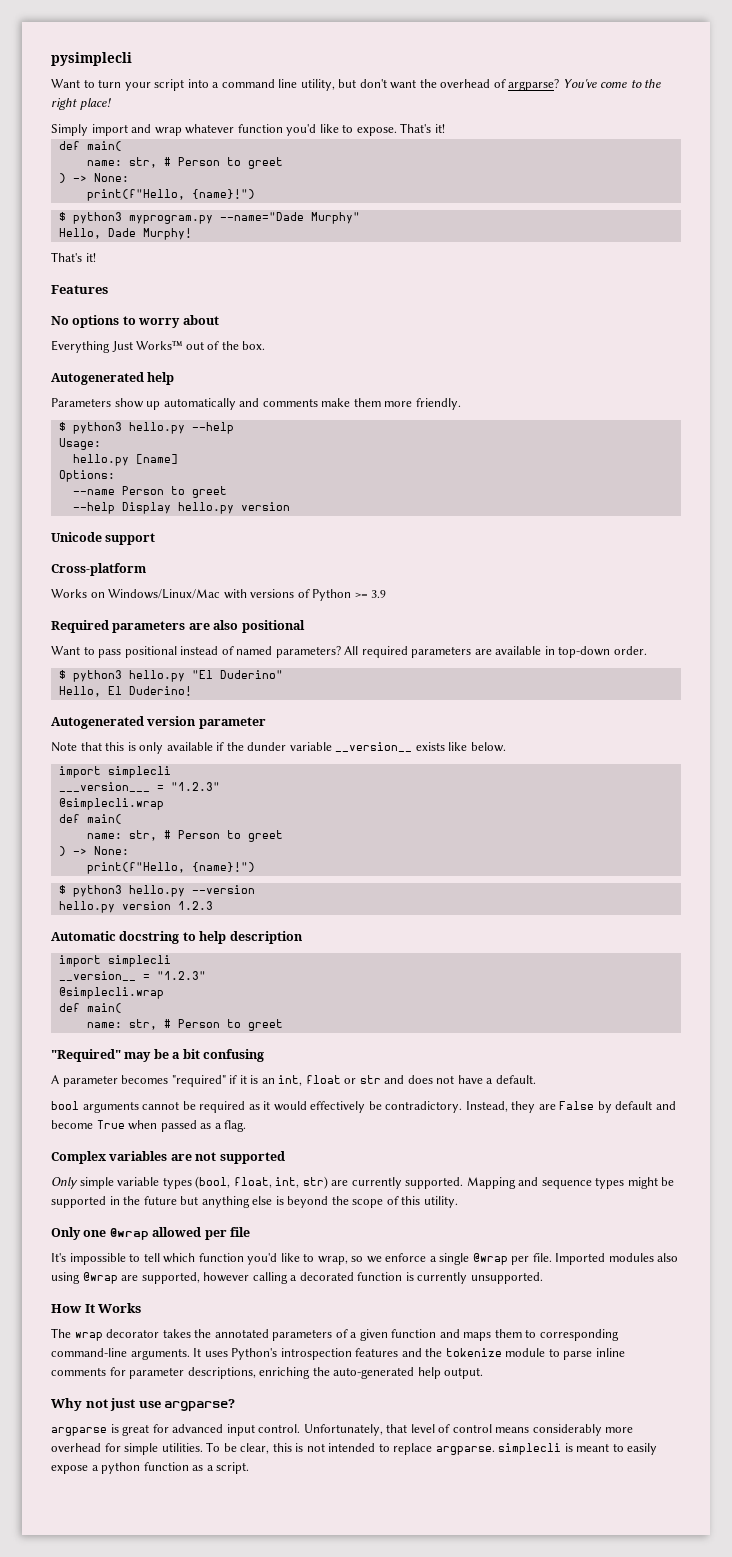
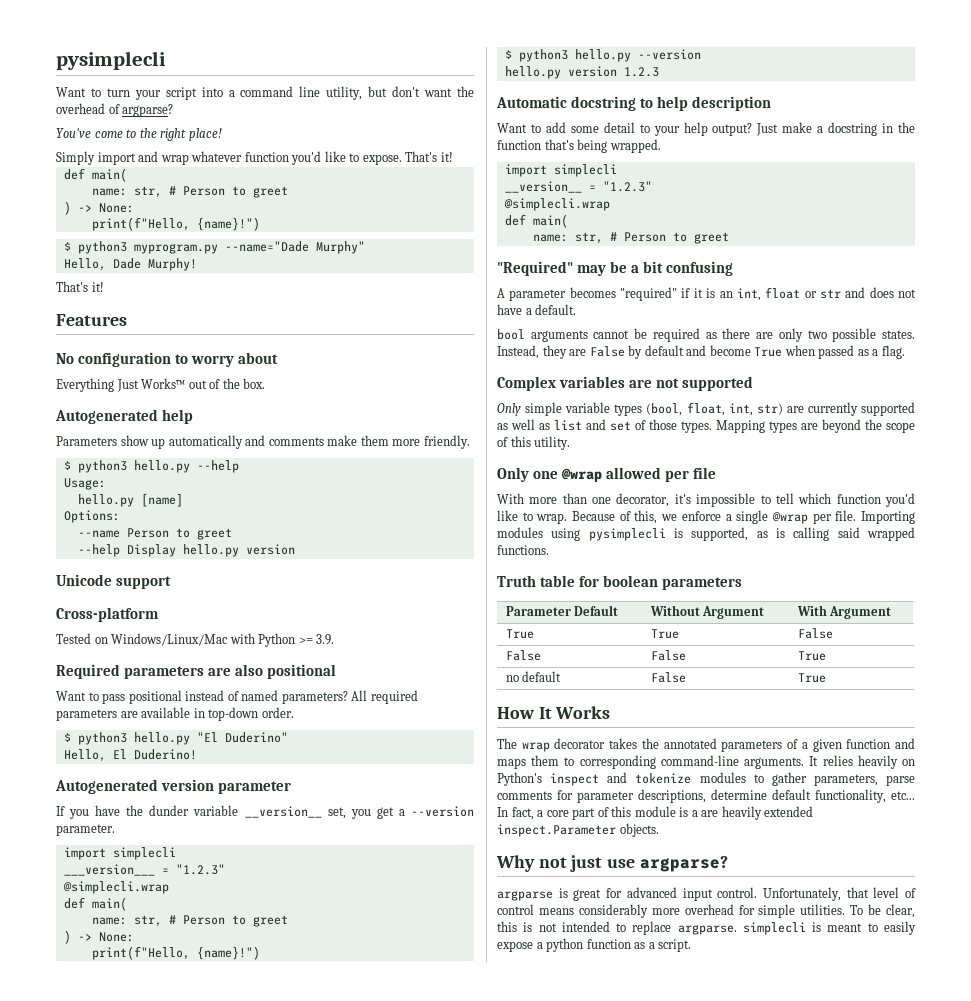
- Want to turn your script into a command line utility, but don't want the overhead of argparse? You've come to the right place!
+ Want to turn your script into a command line utility, but don't want the overhead of argparse?
+ You've come to the right place!
- No options to worry about
+ No configuration to worry about
- Works on Windows/Linux/Mac with versions of Python >= 3.9
+ Tested on Windows/Linux/Mac with Python >= 3.9.
- Note that this is only available if the dunder variable __version__ exists like below.
+ If you have the dunder variable __version__ set, you get a --version parameter.
+ Want to add some detail to your help output? Just make a docstring in the function that's being wrapped.
- bool arguments cannot be required as it would effectively be contradictory.
+ bool arguments cannot be required as there are only two possible states.
- Only simple variable types (bool, float, int, str) are currently supported. Mapping and sequence types might be supported in the future but anything else is beyond the scope of this utility.
+ Only simple variable types (bool, float, int, str) are currently supported as well as list and set of those types. Mapping types are beyond the scope of this utility.
- It's impossible to tell which function you'd like to wrap, so we enforce a single @wrap per file.
+ With more than one decorator, it's impossible to tell which function you'd like to wrap. Because of this, we enforce a single @wrap per file.
- Imported modules also using @wrap are supported, however calling a decorated function is currently unsupported.
+ Importing modules using pysimplecli is supported, as is calling said wrapped functions.
+ Truth table for boolean parameters
+ Parameter Default | Without Argument | With Argument
+ True | True | False
+ False | False | True
+ no default | False | True
- It uses Python's introspection features and the tokenize module to parse inline comments for parameter descriptions, enriching the auto-generated help output.
+ It relies heavily on Python's inspect and tokenize modules to gather parameters, parse comments for parameter descriptions, determine default functionality, etc... In fact, a core part of this module is a are heavily extended inspect.Parameter objects.

